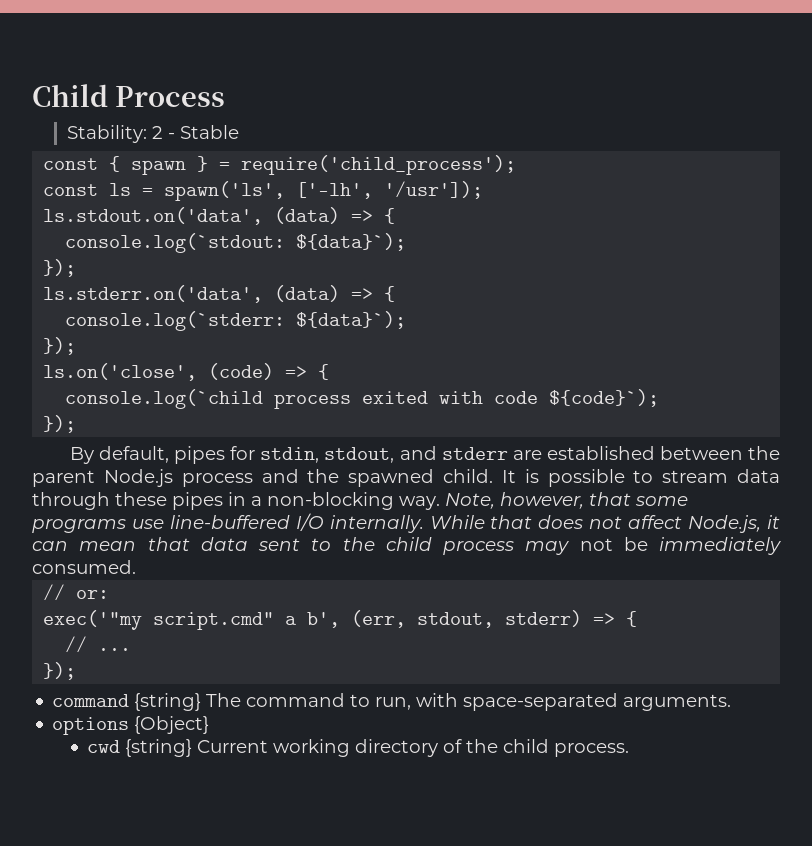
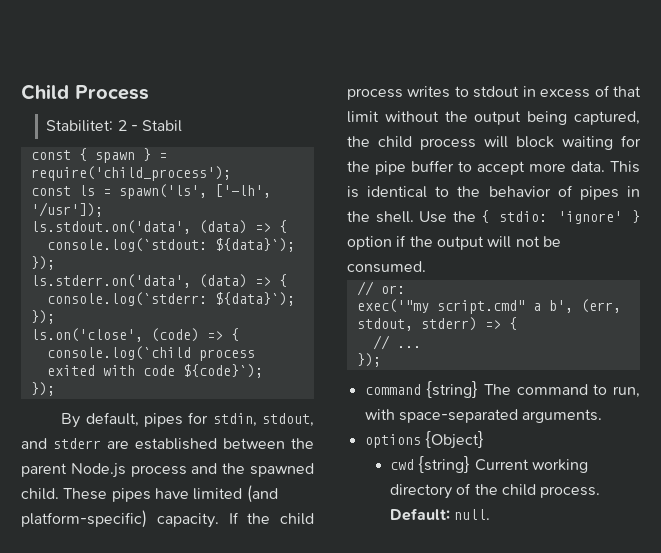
- Stability: 2 - Stable
+ Stabilitet: 2 - Stabil
- It is possible to stream data through these pipes in a non-blocking way. Note, however, that some programs use line-buffered I/O internally. While that does not affect Node.js, it can mean that data sent to the child process may not be immediately consumed.
+ These pipes have limited (and platform-specific) capacity. If the child process writes to stdout in excess of that limit without the output being captured, the child process will block waiting for the pipe buffer to accept more data. This is identical to the behavior of pipes in the shell. Use the { stdio: 'ignore' } option if the output will not be consumed.
+ Default: null.

